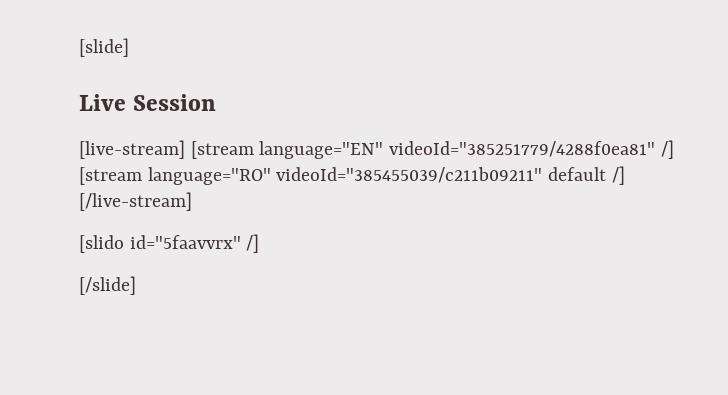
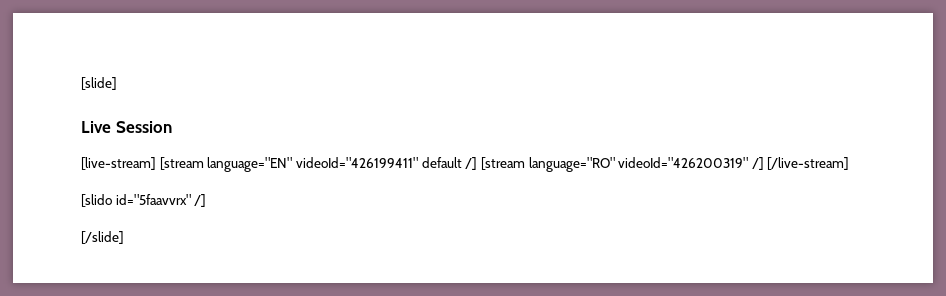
- [live-stream] [stream language="EN" videoId="385251779/4288f0ea81" /] [stream language="RO" videoId="385455039/c211b09211" default /] [/live-stream]
+ [live-stream] [stream language="EN" videoId="426199411" default /] [stream language="RO" videoId="426200319" /] [/live-stream]

